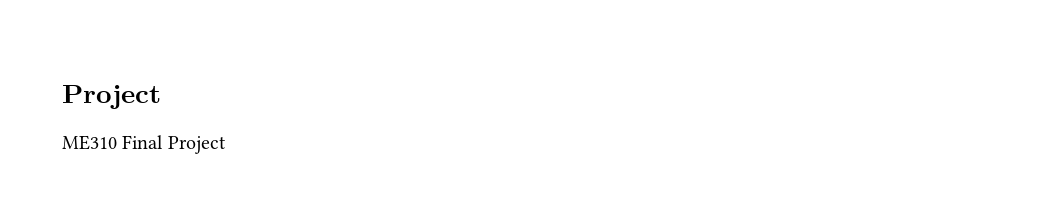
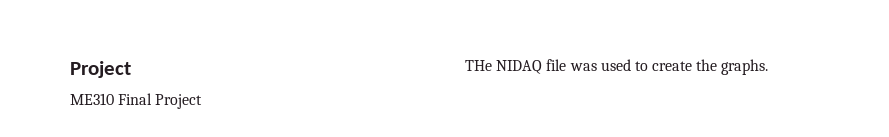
+ THe NIDAQ file was used to create the graphs.

